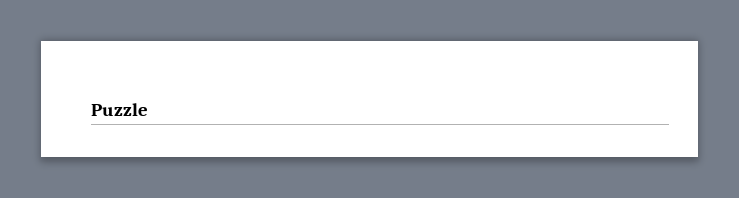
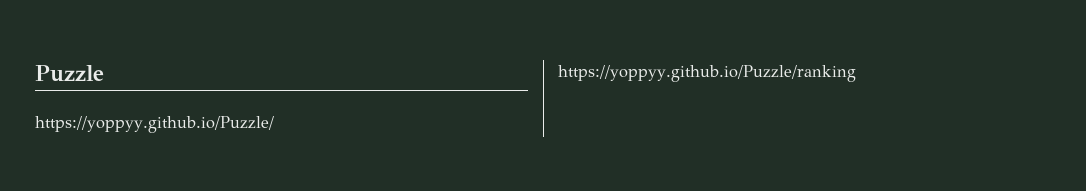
+ https://yoppyy.github.io/Puzzle/ https://yoppyy.github.io/Puzzle/ranking

